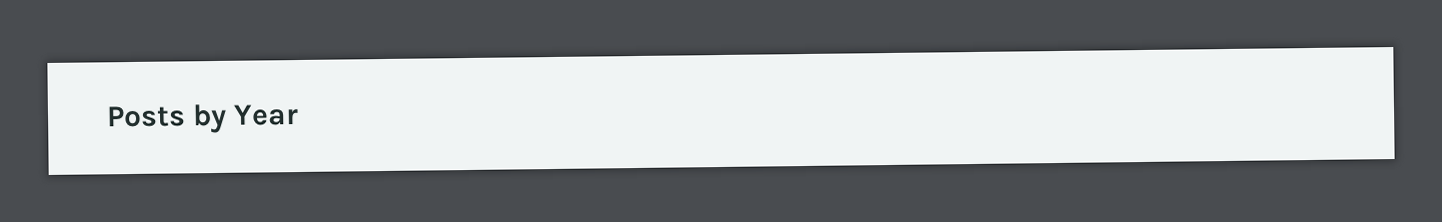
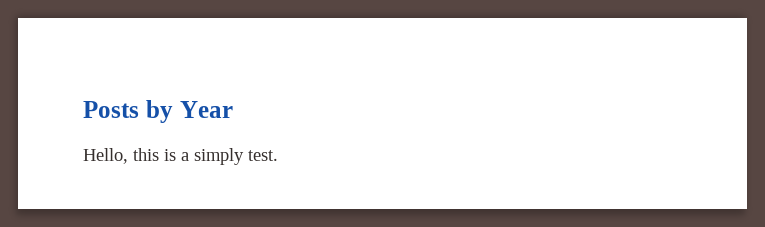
+ Hello, this is a simply test.

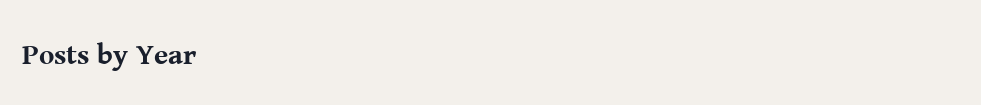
- Hello, this is a simply test.

